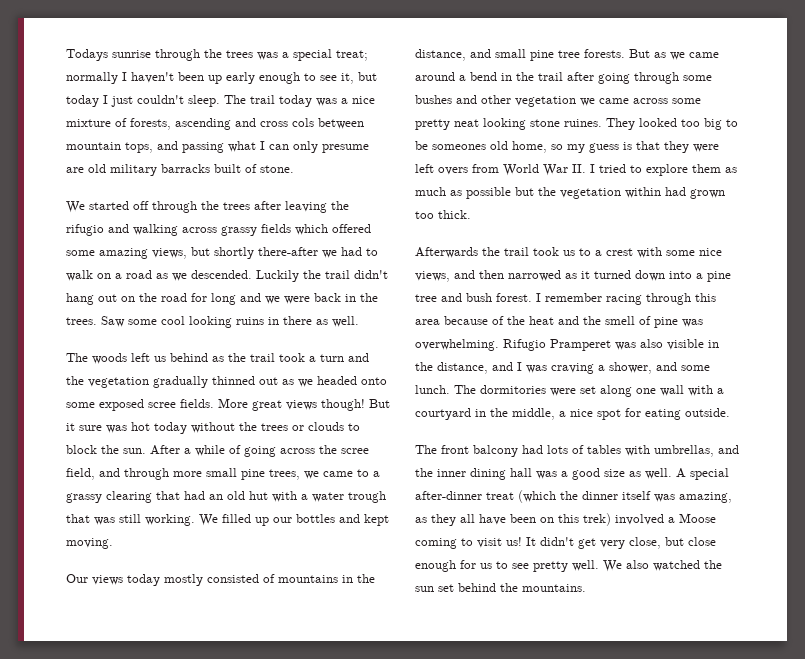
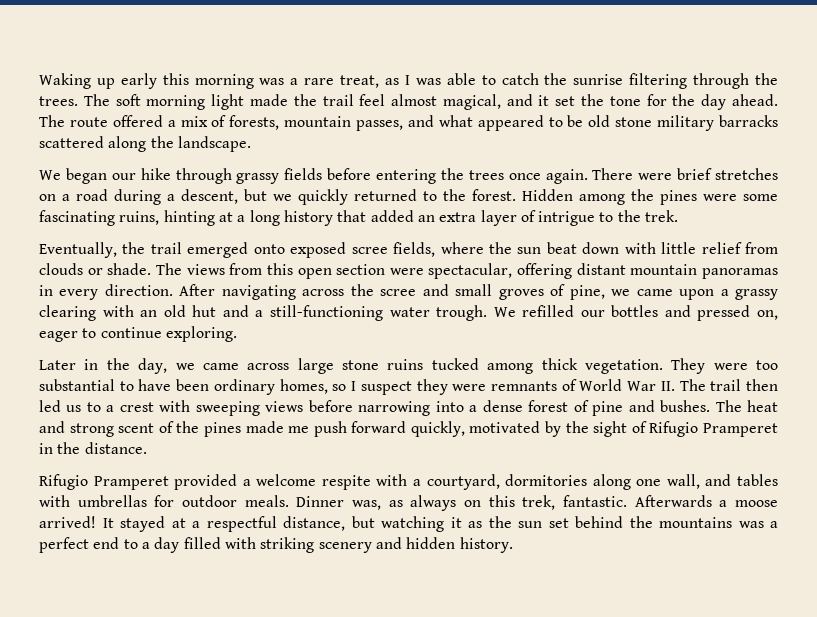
- Todays sunrise through the trees was a special treat; normally I haven't been up early enough to see it, but today I just couldn't sleep. The trail today was a nice mixture of forests, ascending and cross cols between mountain tops, and passing what I can only presume are old military barracks built of stone.
- We started off through the trees after leaving the rifugio and walking across grassy fields which offered some amazing views, but shortly there-after we had to walk on a road as we descended. Luckily the trail didn't hang out on the road for long and we were back in the trees. Saw some cool looking ruins in there as well.
- The woods left us behind as the trail took a turn and the vegetation gradually thinned out as we headed onto some exposed scree fields. More great views though! But it sure was hot today without the trees or clouds to block the sun. After a while of going across the scree field, and through more small pine trees, we came to a grassy clearing that had an old hut with a water trough that was still working. We filled up our bottles and kept moving.
- Our views today mostly consisted of mountains in the distance, and small pine tree forests. But as we came around a bend in the trail after going through some bushes and other vegetation we came across some pretty neat looking stone ruines. They looked too big to be someones old home, so my guess is that they were left overs from World War II. I tried to explore them as much as possible but the vegetation within had grown too thick.
- Afterwards the trail took us to a crest with some nice views, and then narrowed as it turned down into a pine tree and bush forest. I remember racing through this area because of the heat and the smell of pine was overwhelming. Rifugio Pramperet was also visible in the distance, and I was craving a shower, and some lunch. The dormitories were set along one wall with a courtyard in the middle, a nice spot for eating outside.
- The front balcony had lots of tables with umbrellas, and the inner dining hall was a good size as well. A special after-dinner treat (which the dinner itself was amazing, as they all have been on this trek) involved a Moose coming to visit us! It didn't get very close, but close enough for us to see pretty well. We also watched the sun set behind the mountains.
+ Waking up early this morning was a rare treat, as I was able to catch the sunrise filtering through the trees. The soft morning light made the trail feel almost magical, and it set the tone for the day ahead. The route offered a mix of forests, mountain passes, and what appeared to be old stone military barracks scattered along the landscape.
+ We began our hike through grassy fields before entering the trees once again. There were brief stretches on a road during a descent, but we quickly returned to the forest. Hidden among the pines were some fascinating ruins, hinting at a long history that added an extra layer of intrigue to the trek.
+ Eventually, the trail emerged onto exposed scree fields, where the sun beat down with little relief from clouds or shade. The views from this open section were spectacular, offering distant mountain panoramas in every direction. After navigating across the scree and small groves of pine, we came upon a grassy clearing with an old hut and a still-functioning water trough. We refilled our bottles and pressed on, eager to continue exploring.
+ Later in the day, we came across large stone ruins tucked among thick vegetation. They were too substantial to have been ordinary homes, so I suspect they were remnants of World War II. The trail then led us to a crest with sweeping views before narrowing into a dense forest of pine and bushes. The heat and strong scent of the pines made me push forward quickly, motivated by the sight of Rifugio Pramperet in the distance.
+ Rifugio Pramperet provided a welcome respite with a courtyard, dormitories along one wall, and tables with umbrellas for outdoor meals. Dinner was, as always on this trek, fantastic. Afterwards a moose arrived! It stayed at a respectful distance, but watching it as the sun set behind the mountains was a perfect end to a day filled with striking scenery and hidden history.

